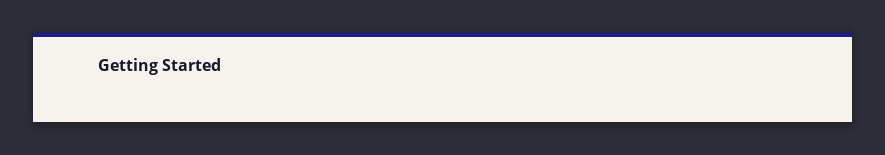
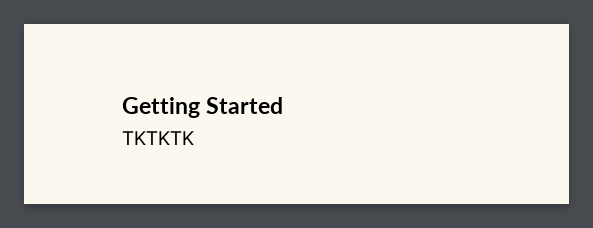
+ TKTKTK

